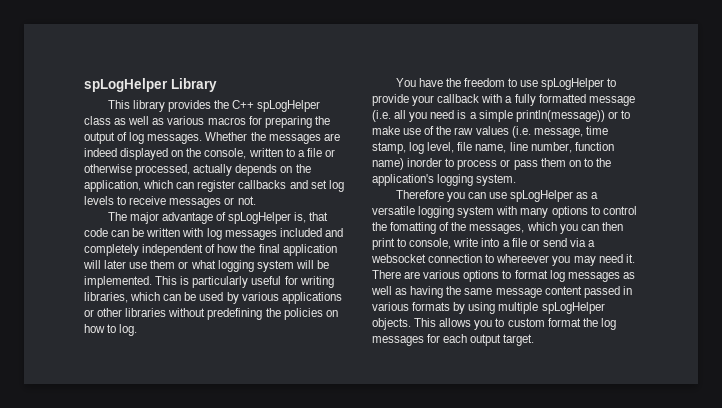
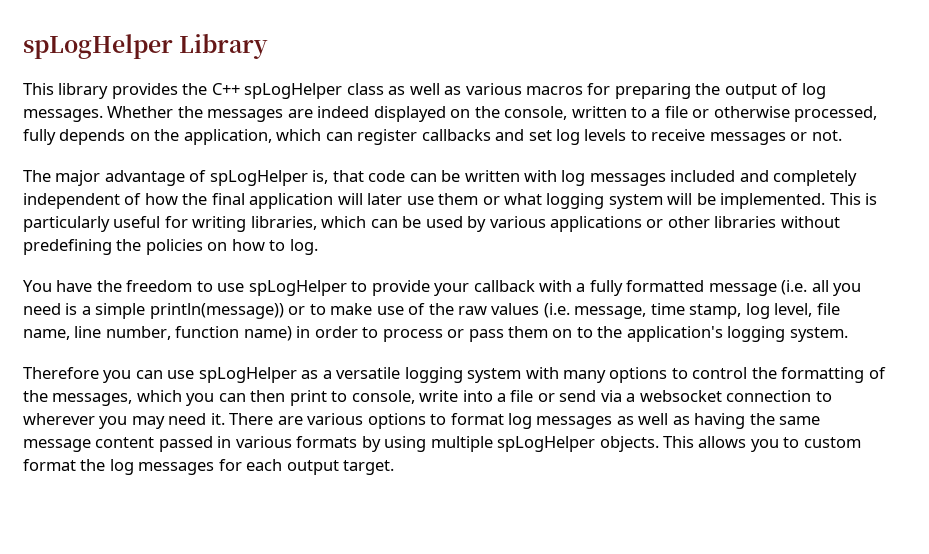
- Whether the messages are indeed displayed on the console, written to a file or otherwise processed, actually depends on the application, which can register callbacks and set log levels to receive messages or not.
+ Whether the messages are indeed displayed on the console, written to a file or otherwise processed, fully depends on the application, which can register callbacks and set log levels to receive messages or not.
- You have the freedom to use spLogHelper to provide your callback with a fully formatted message (i.e. all you need is a simple println(message)) or to make use of the raw values (i.e. message, time stamp, log level, file name, line number, function name) inorder to process or pass them on to the application's logging system.
+ You have the freedom to use spLogHelper to provide your callback with a fully formatted message (i.e. all you need is a simple println(message)) or to make use of the raw values (i.e. message, time stamp, log level, file name, line number, function name) in order to process or pass them on to the application's logging system.
- Therefore you can use spLogHelper as a versatile logging system with many options to control the fomatting of the messages, which you can then print to console, write into a file or send via a websocket connection to whereever you may need it.
+ Therefore you can use spLogHelper as a versatile logging system with many options to control the formatting of the messages, which you can then print to console, write into a file or send via a websocket connection to wherever you may need it.

